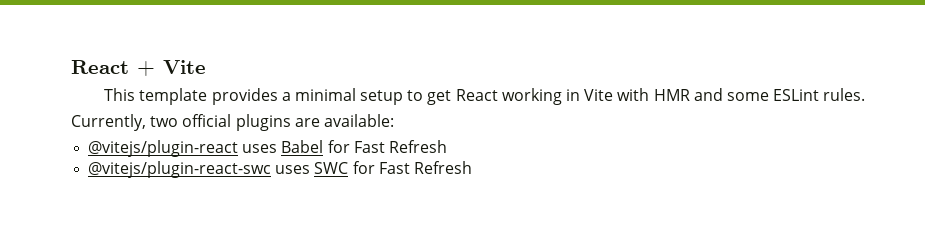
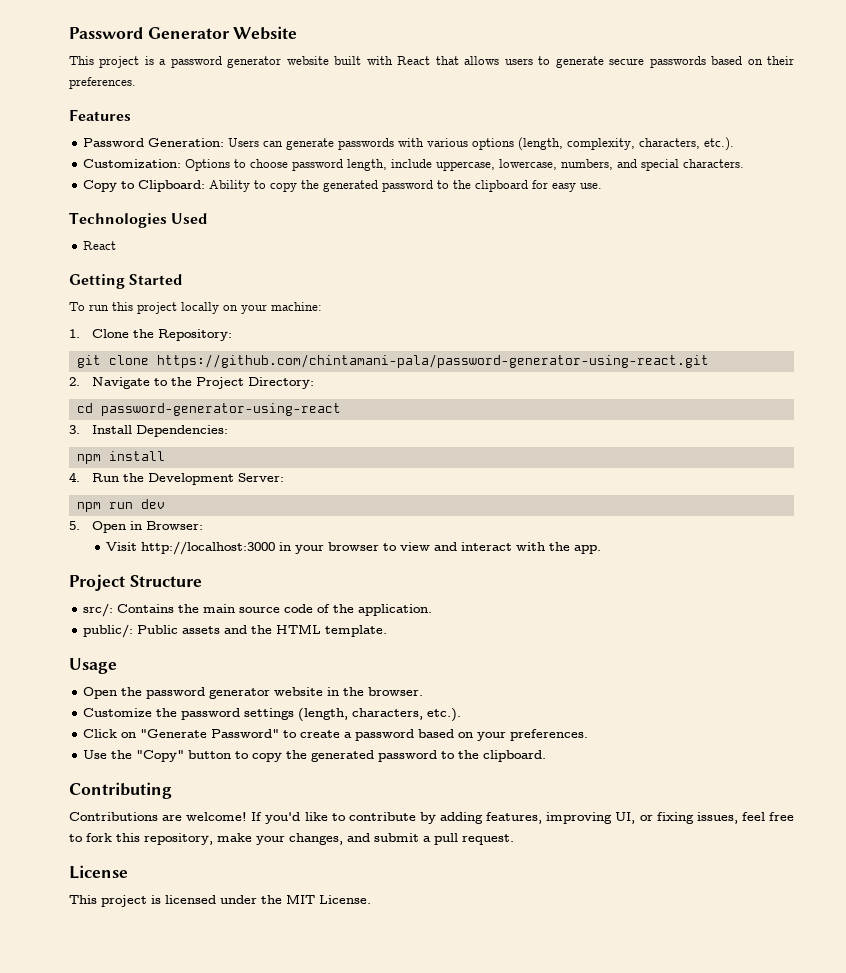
- React + Vite
- This template provides a minimal setup to get React working in Vite with HMR and some ESLint rules.
- Currently, two official plugins are available:
- @vitejs/plugin-react uses Babel for Fast Refresh
- @vitejs/plugin-react-swc uses SWC for Fast Refresh
+ Password Generator Website
+ This project is a password generator website built with React that allows users to generate secure passwords based on their preferences.
+ Features
+ Password Generation: Users can generate passwords with various options (length, complexity, characters, etc.).
+ Customization: Options to choose password length, include uppercase, lowercase, numbers, and special characters.
+ Copy to Clipboard: Ability to copy the generated password to the clipboard for easy use.
+ Technologies Used
+ React
+ Getting Started
+ To run this project locally on your machine:
+ 1. Clone the Repository:
+ git clone https://github.com/chintamani-pala/password-generator-using-react.git
+ 2. Navigate to the Project Directory:
+ cd password-generator-using-react
+ 3. Install Dependencies:
+ npm install
+ 4. Run the Development Server:
+ npm run dev
+ 5. Open in Browser:
+ Visit http://localhost:3000 in your browser to view and interact with the app.
+ Project Structure
+ src/: Contains the main source code of the application.
+ public/: Public assets and the HTML template.
+ Usage
+ Open the password generator website in the browser.
+ Customize the password settings (length, characters, etc.).
+ Click on "Generate Password" to create a password based on your preferences.
+ Use the "Copy" button to copy the generated password to the clipboard.
+ Contributing
+ Contributions are welcome! If you'd like to contribute by adding features, improving UI, or fixing issues, feel free to fork this repository, make your changes, and submit a pull request.
+ License
+ This project is licensed under the MIT License.

